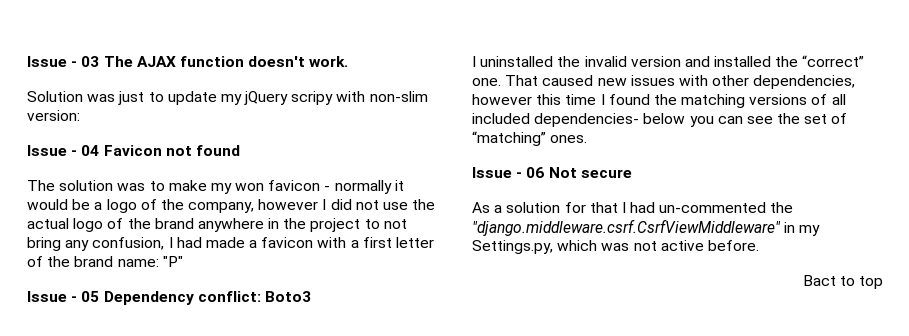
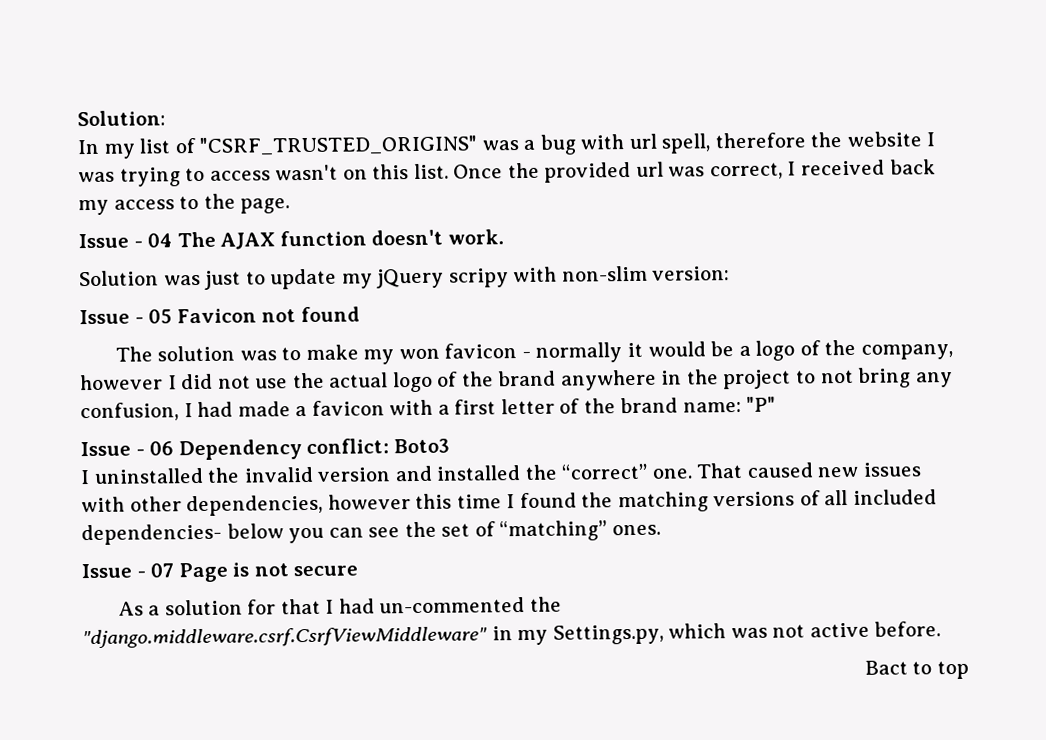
- Issue - 03 The AJAX function doesn't work.
+ Solution:
+ In my list of "CSRF_TRUSTED_ORIGINS" was a bug with url spell, therefore the website I was trying to access wasn't on this list. Once the provided url was correct, I received back my access to the page.
+ Issue - 04 The AJAX function doesn't work.
- Issue - 04 Favicon not found
+ Issue - 05 Favicon not found
- Issue - 05 Dependency conflict: Boto3
+ Issue - 06 Dependency conflict: Boto3
- Issue - 06 Not secure
+ Issue - 07 Page is not secure

